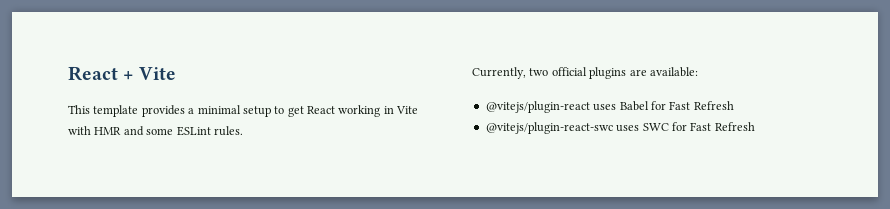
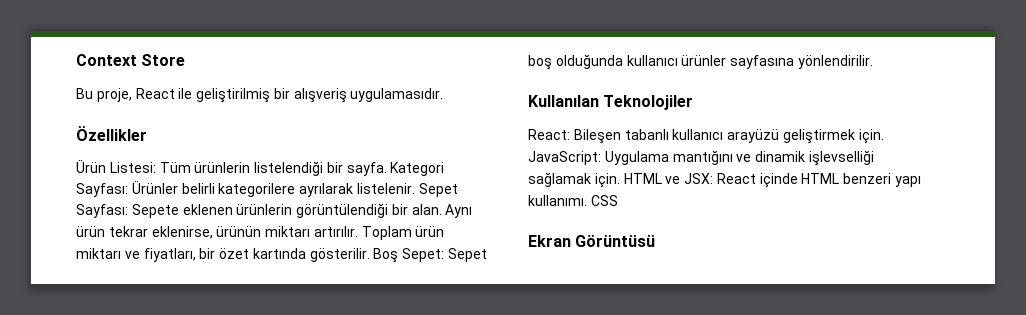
- React + Vite
- This template provides a minimal setup to get React working in Vite with HMR and some ESLint rules.
- Currently, two official plugins are available:
- @vitejs/plugin-react uses Babel for Fast Refresh
- @vitejs/plugin-react-swc uses SWC for Fast Refresh
+ Context Store
+ Bu proje, React ile geliştirilmiş bir alışveriş uygulamasıdır.
+ Özellikler
+ Ürün Listesi: Tüm ürünlerin listelendiği bir sayfa. Kategori Sayfası: Ürünler belirli kategorilere ayrılarak listelenir. Sepet Sayfası: Sepete eklenen ürünlerin görüntülendiği bir alan. Aynı ürün tekrar eklenirse, ürünün miktarı artırılır. Toplam ürün miktarı ve fiyatları, bir özet kartında gösterilir. Boş Sepet: Sepet boş olduğunda kullanıcı ürünler sayfasına yönlendirilir.
+ Kullanılan Teknolojiler
+ React: Bileşen tabanlı kullanıcı arayüzü geliştirmek için. JavaScript: Uygulama mantığını ve dinamik işlevselliği sağlamak için. HTML ve JSX: React içinde HTML benzeri yapı kullanımı. CSS
+ Ekran Görüntüsü

